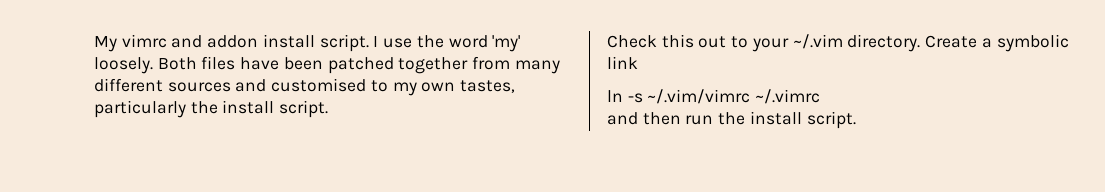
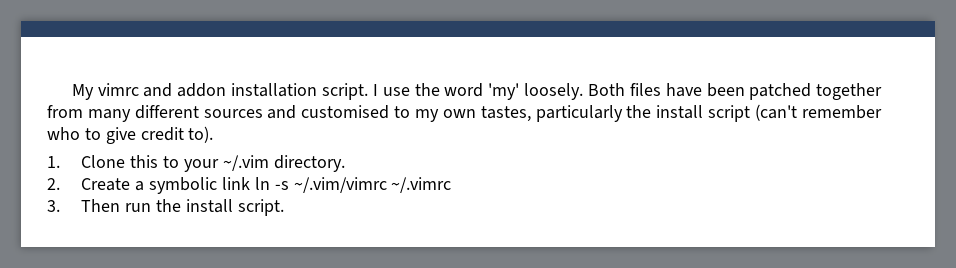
- My vimrc and addon install script.
+ My vimrc and addon installation script.
- Both files have been patched together from many different sources and customised to my own tastes, particularly the install script.
- Check this out to your ~/.vim directory. Create a symbolic link
- ln -s ~/.vim/vimrc ~/.vimrc
+ Both files have been patched together from many different sources and customised to my own tastes, particularly the install script (can't remember who to give credit to).
+ 1. Clone this to your ~/.vim directory.
+ 2. Create a symbolic link ln -s ~/.vim/vimrc ~/.vimrc
- and then run the install script.
+ 3. Then run the install script.

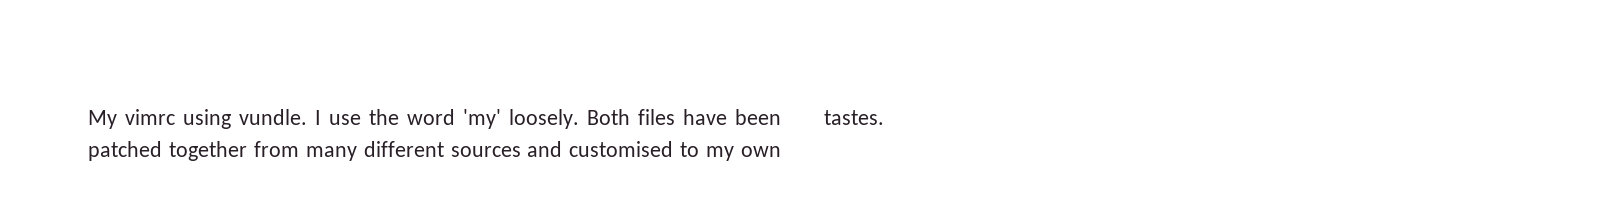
- My vimrc and addon installation script.
+ My vimrc using vundle.
- Both files have been patched together from many different sources and customised to my own tastes, particularly the install script (can't remember who to give credit to).
- 1. Clone this to your ~/.vim directory.
- 2. Create a symbolic link ln -s ~/.vim/vimrc ~/.vimrc
- 3. Then run the install script.
+ Both files have been patched together from many different sources and customised to my own tastes.

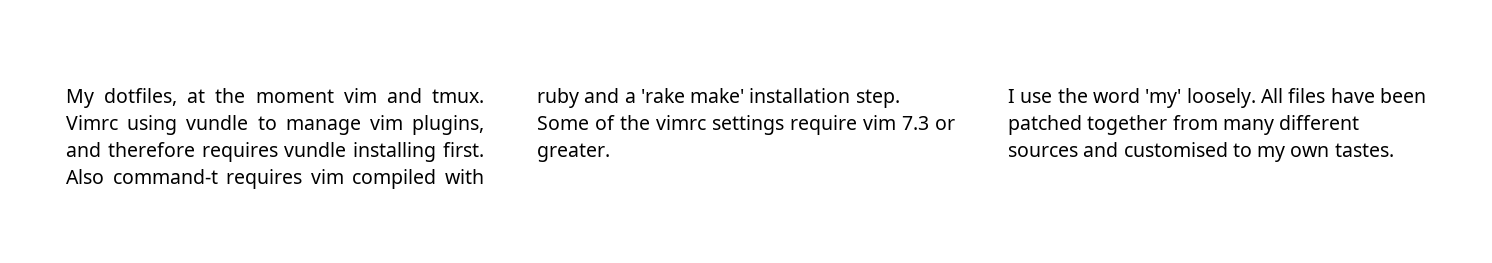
- My vimrc using vundle. I use the word 'my' loosely.
+ My dotfiles, at the moment vim and tmux. Vimrc using vundle to manage vim plugins, and therefore requires vundle installing first. Also command-t requires vim compiled with ruby and a 'rake make' installation step. Some of the vimrc settings require vim 7.3 or greater.
+ I use the word 'my' loosely.
- Both files have been patched together from many different sources and customised to my own tastes.
+ All files have been patched together from many different sources and customised to my own tastes.

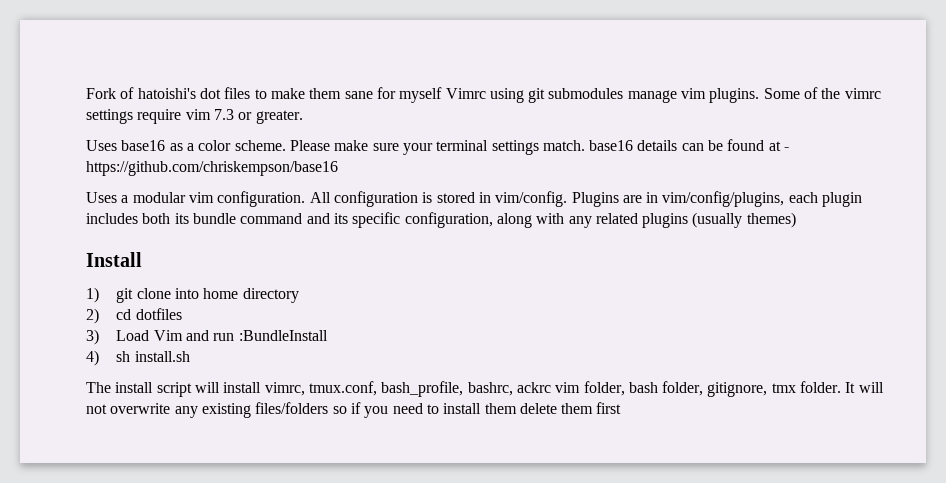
- My dotfiles, at the moment vim and tmux. Vimrc using vundle to manage vim plugins, and therefore requires vundle installing first. Also command-t requires vim compiled with ruby and a 'rake make' installation step.
+ Fork of hatoishi's dot files to make them sane for myself Vimrc using git submodules manage vim plugins.
- I use the word 'my' loosely. All files have been patched together from many different sources and customised to my own tastes.
+ Uses base16 as a color scheme. Please make sure your terminal settings match. base16 details can be found at - https://github.com/chriskempson/base16
+ Uses a modular vim configuration. All configuration is stored in vim/config. Plugins are in vim/config/plugins, each plugin includes both its bundle command and its specific configuration, along with any related plugins (usually themes)
+ Install
+ 1) git clone into home directory
+ 2) cd dotfiles
+ 3) Load Vim and run :BundleInstall
+ 4) sh install.sh
+ The install script will install vimrc, tmux.conf, bash_profile, bashrc, ackrc vim folder, bash folder, gitignore, tmx folder. It will not overwrite any existing files/folders so if you need to install them delete them first

